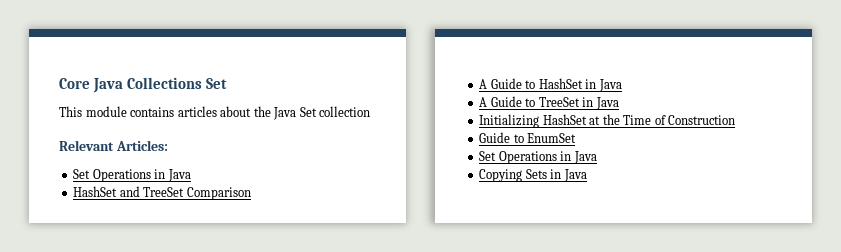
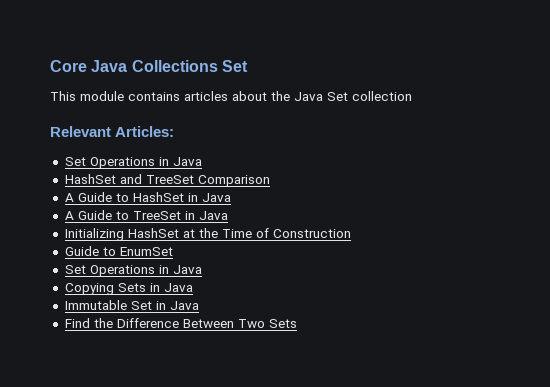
+ Immutable Set in Java
+ Find the Difference Between Two Sets

